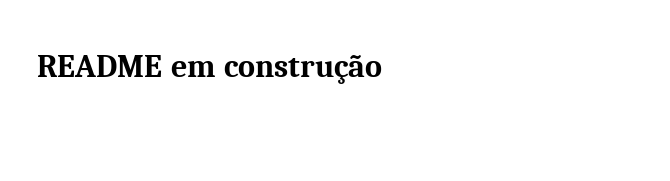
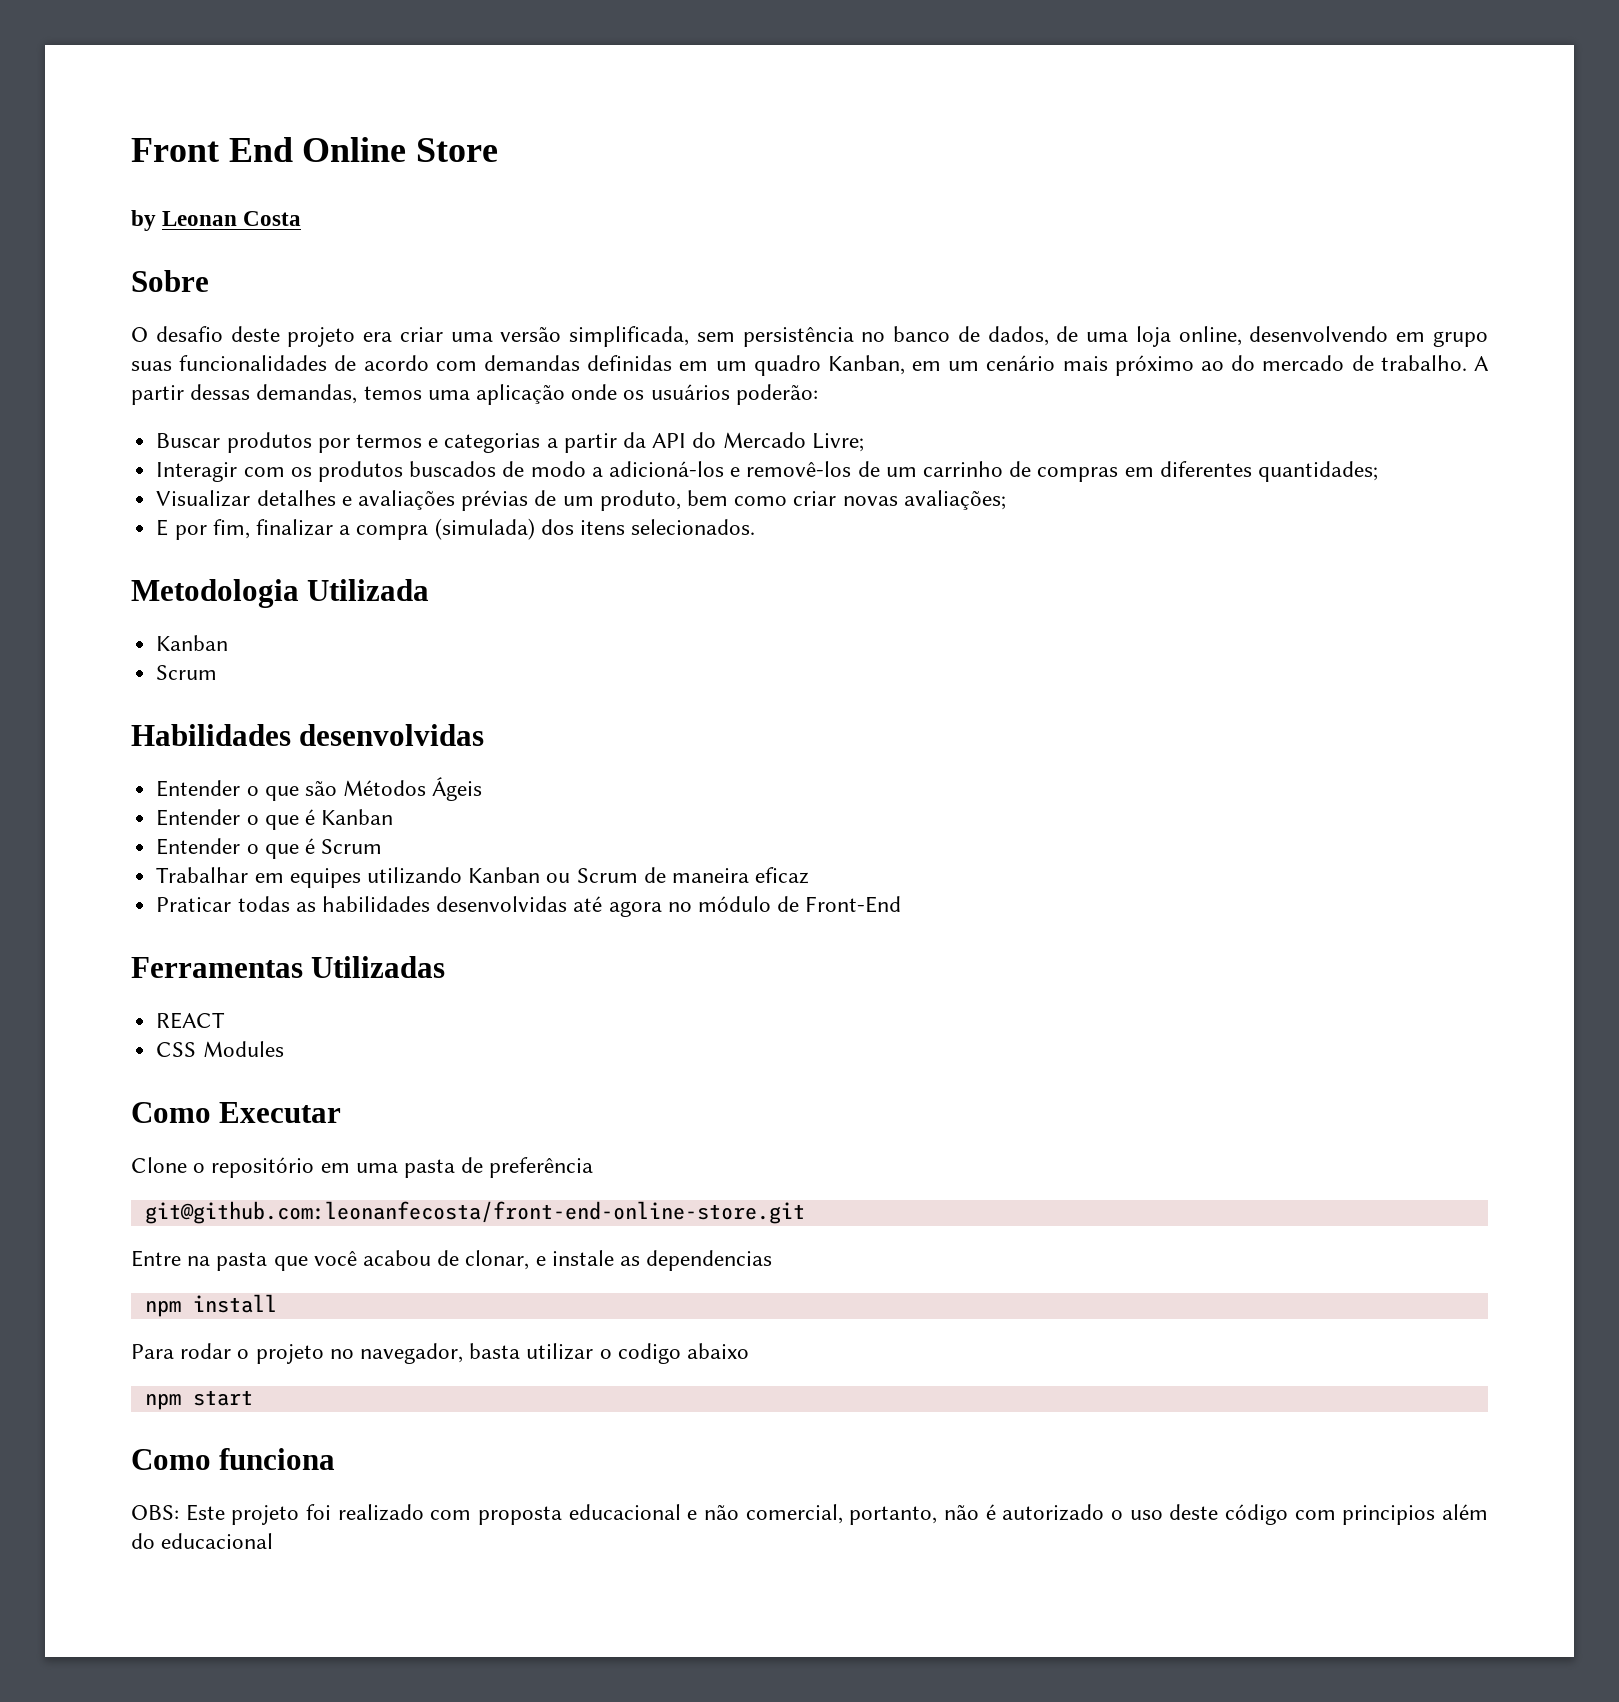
- README em construção
+ Front End Online Store
+ by Leonan Costa
+ Sobre
+ O desafio deste projeto era criar uma versão simplificada, sem persistência no banco de dados, de uma loja online, desenvolvendo em grupo suas funcionalidades de acordo com demandas definidas em um quadro Kanban, em um cenário mais próximo ao do mercado de trabalho. A partir dessas demandas, temos uma aplicação onde os usuários poderão:
+ Buscar produtos por termos e categorias a partir da API do Mercado Livre;
+ Interagir com os produtos buscados de modo a adicioná-los e removê-los de um carrinho de compras em diferentes quantidades;
+ Visualizar detalhes e avaliações prévias de um produto, bem como criar novas avaliações;
+ E por fim, finalizar a compra (simulada) dos itens selecionados.
+ Metodologia Utilizada
+ Kanban
+ Scrum
+ Habilidades desenvolvidas
+ Entender o que são Métodos Ágeis
+ Entender o que é Kanban
+ Entender o que é Scrum
+ Trabalhar em equipes utilizando Kanban ou Scrum de maneira eficaz
+ Praticar todas as habilidades desenvolvidas até agora no módulo de Front-End
+ Ferramentas Utilizadas
+ REACT
+ CSS Modules
+ Como Executar
+ Clone o repositório em uma pasta de preferência
+ git@github.com:leonanfecosta/front-end-online-store.git
+ Entre na pasta que você acabou de clonar, e instale as dependencias
+ npm install
+ Para rodar o projeto no navegador, basta utilizar o codigo abaixo
+ npm start
+ Como funciona
+ OBS: Este projeto foi realizado com proposta educacional e não comercial, portanto, não é autorizado o uso deste código com principios além do educacional

